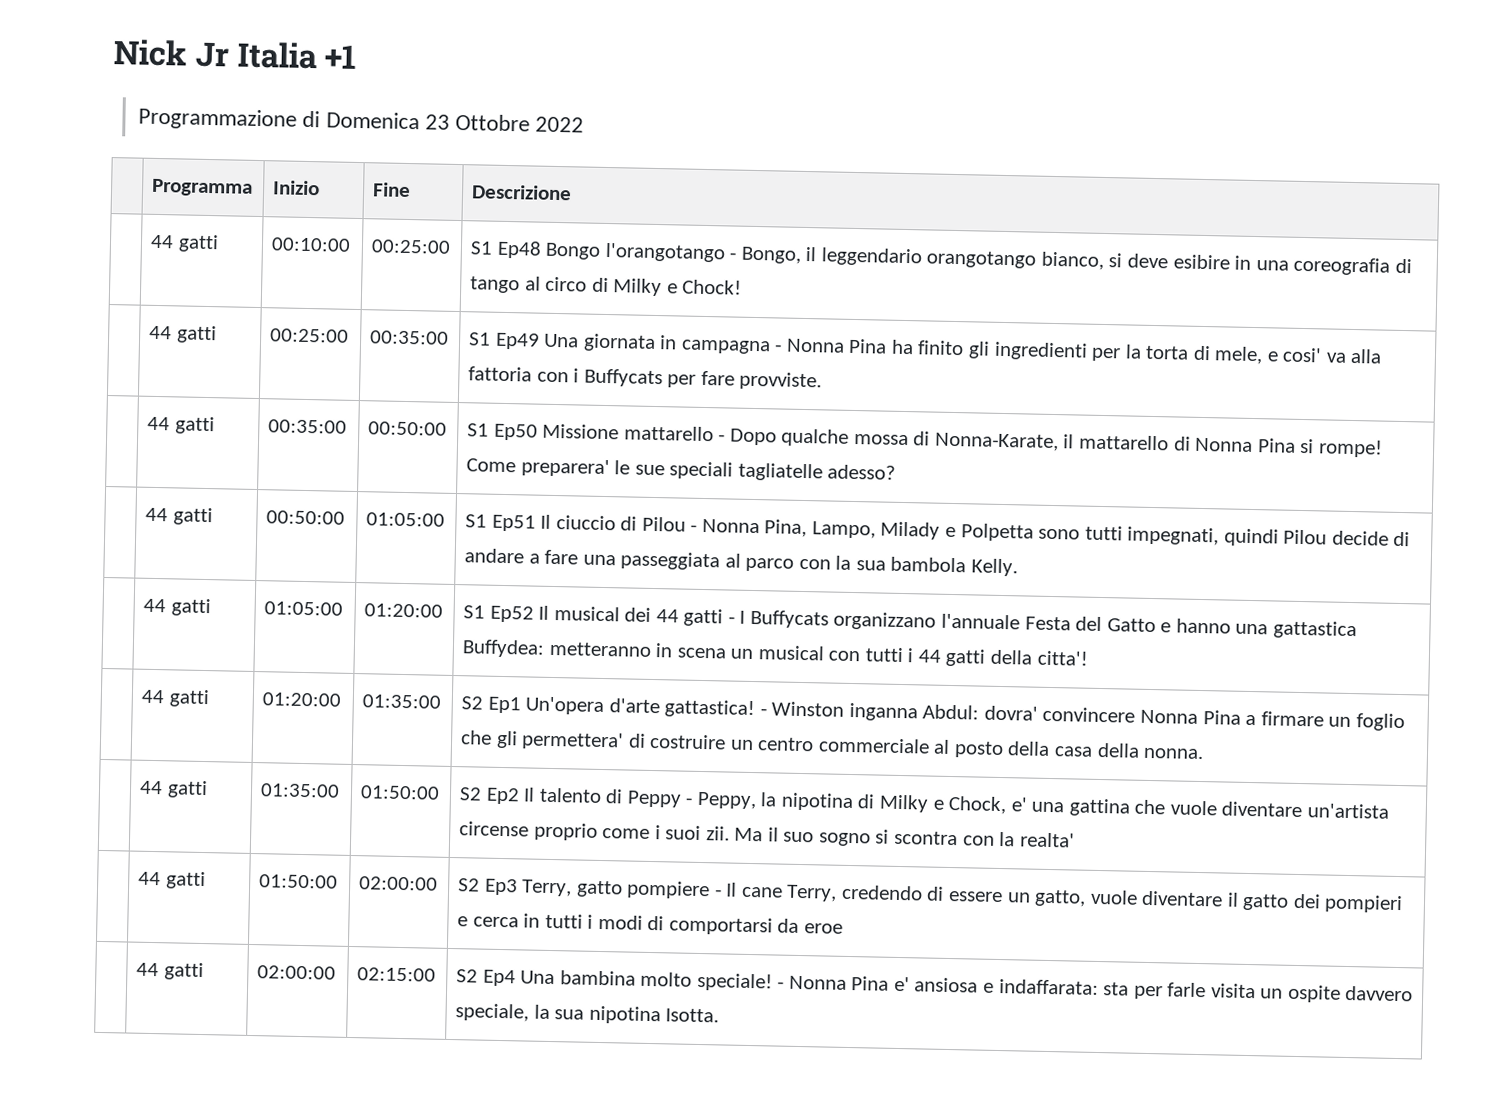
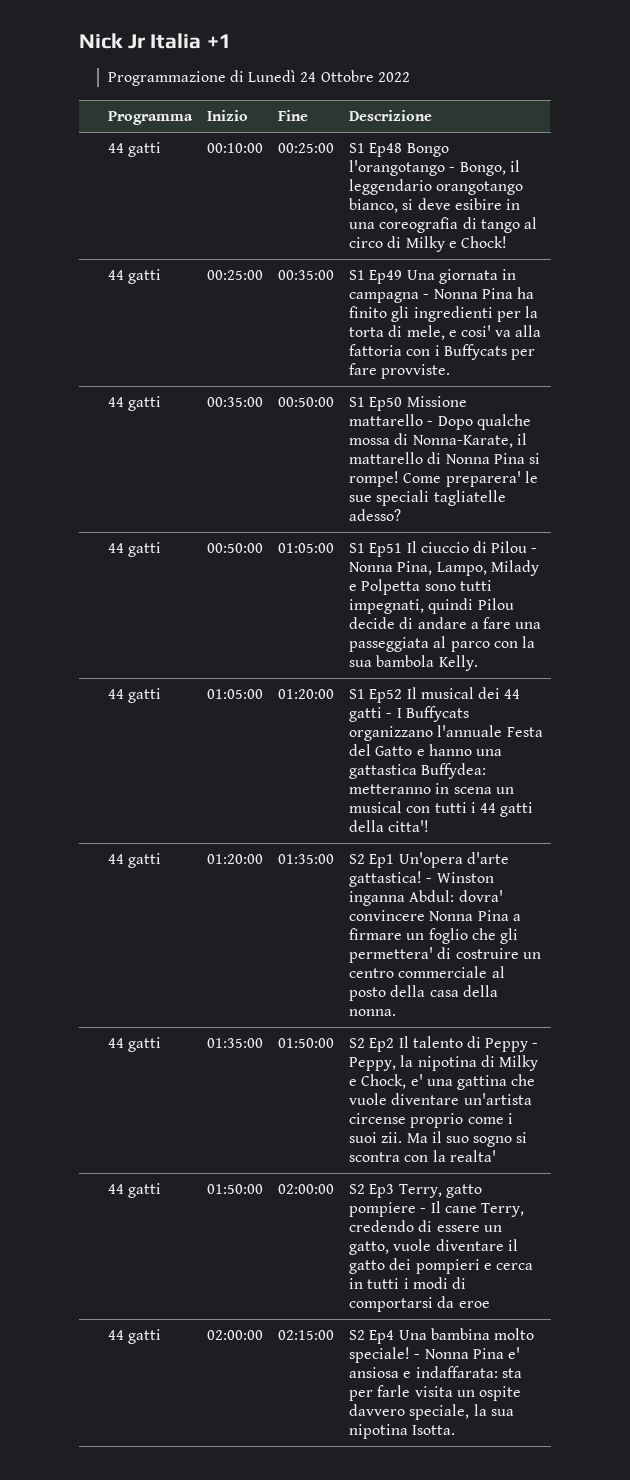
- Programmazione di Domenica 23 Ottobre 2022
+ Programmazione di Lunedì 24 Ottobre 2022

